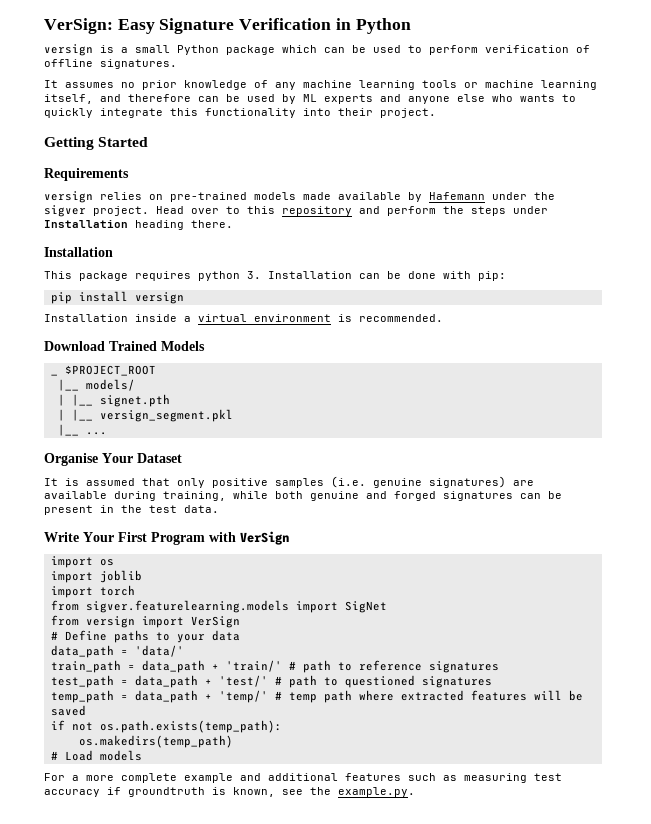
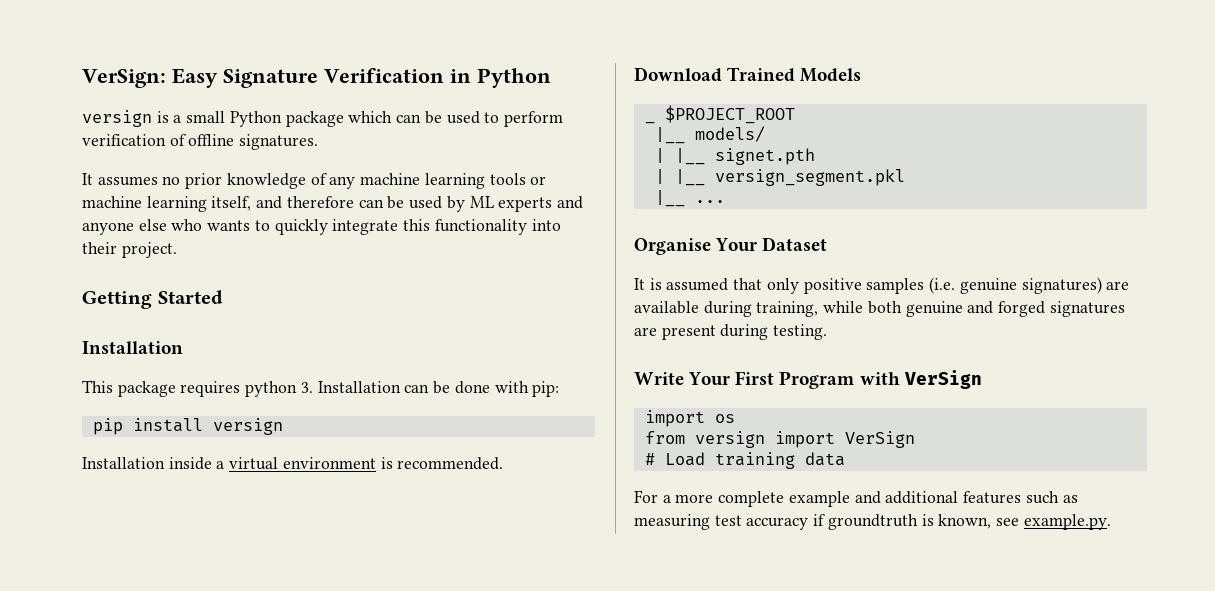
- Requirements
- versign relies on pre-trained models made available by Hafemann under the sigver project. Head over to this repository and perform the steps under Installation heading there.
- It is assumed that only positive samples (i.e. genuine signatures) are available during training, while both genuine and forged signatures can be present in the test data.
+ It is assumed that only positive samples (i.e. genuine signatures) are available during training, while both genuine and forged signatures are present during testing.
- import joblib
- import torch
- from sigver.featurelearning.models import SigNet
- # Define paths to your data
- data_path = 'data/'
- train_path = data_path + 'train/' # path to reference signatures
- test_path = data_path + 'test/' # path to questioned signatures
- temp_path = data_path + 'temp/' # temp path where extracted features will be saved
- if not os.path.exists(temp_path):
- os.makedirs(temp_path)
- # Load models
+ # Load training data
- For a more complete example and additional features such as measuring test accuracy if groundtruth is known, see the example.py.
+ For a more complete example and additional features such as measuring test accuracy if groundtruth is known, see example.py.

